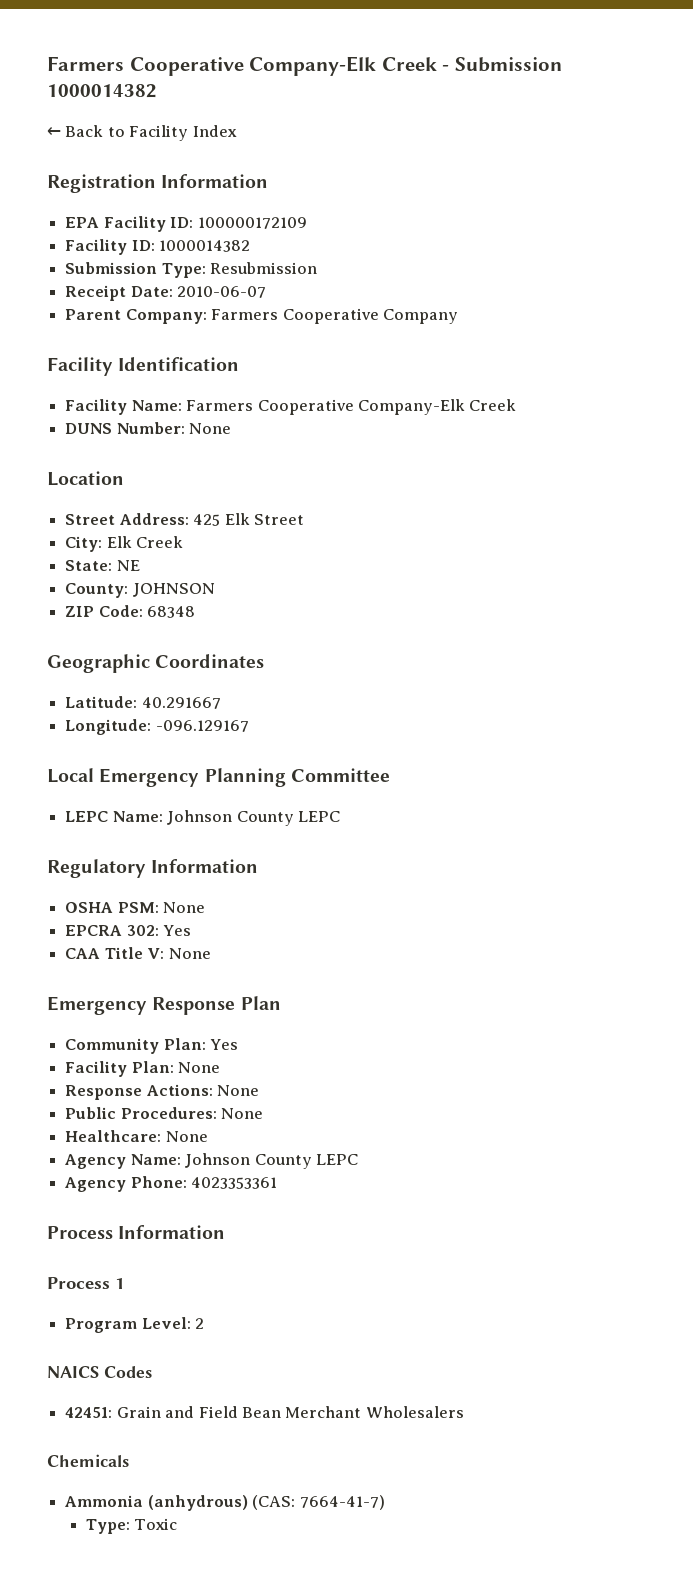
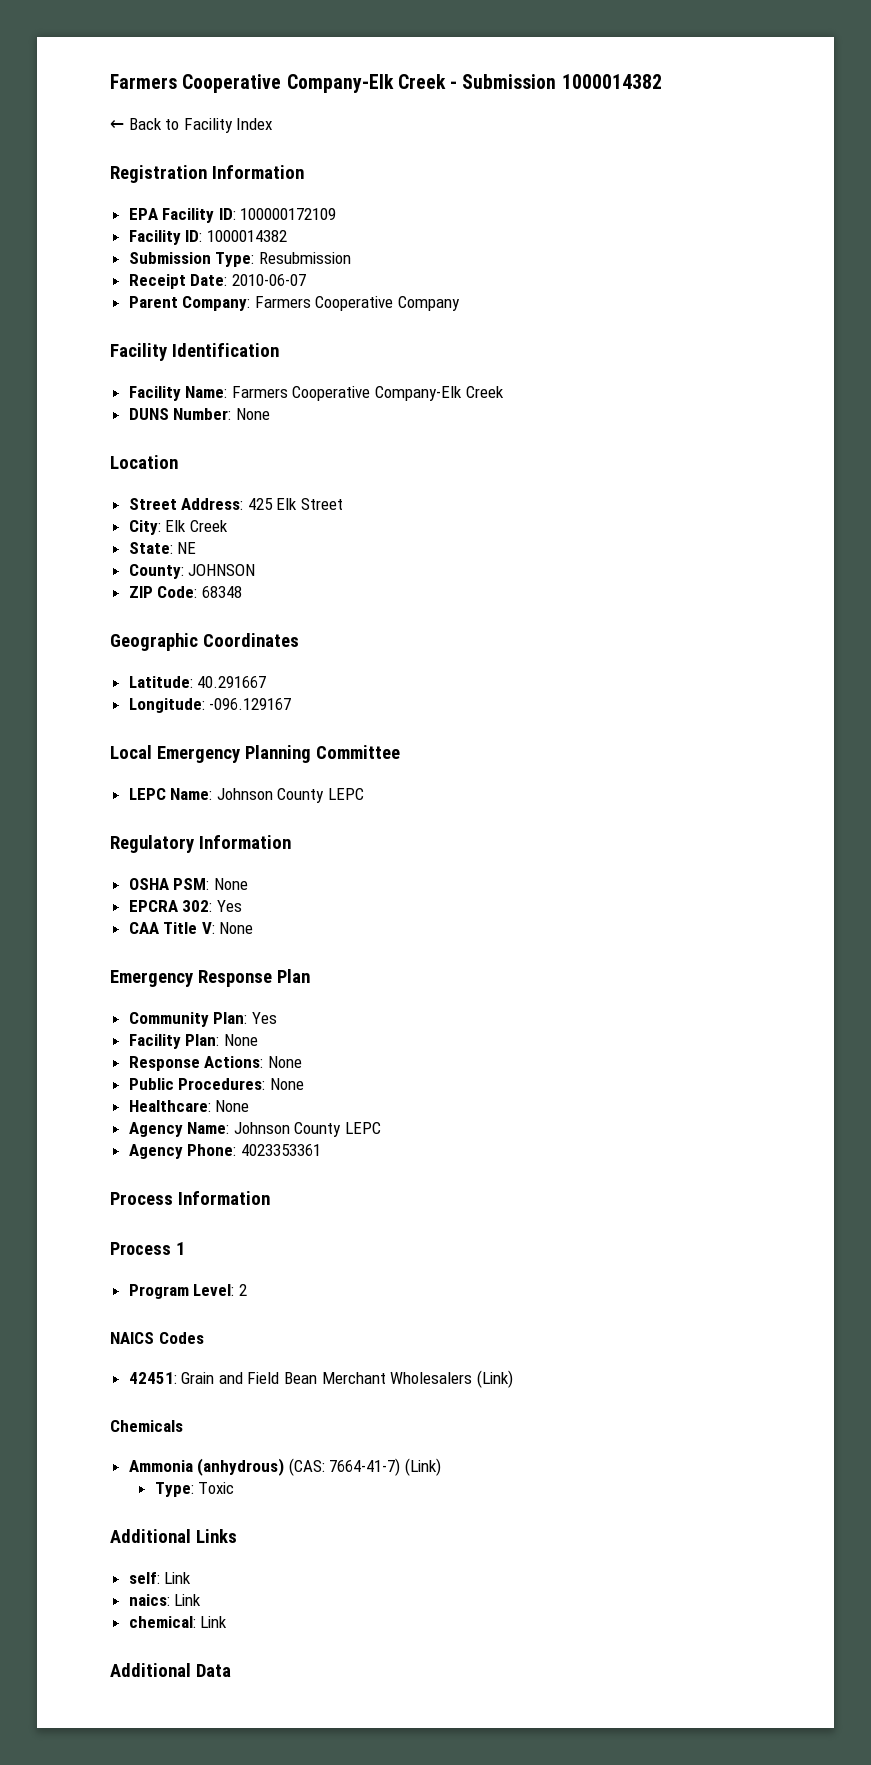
- 42451: Grain and Field Bean Merchant Wholesalers
+ 42451: Grain and Field Bean Merchant Wholesalers (Link)
- Ammonia (anhydrous) (CAS: 7664-41-7)
+ Ammonia (anhydrous) (CAS: 7664-41-7) (Link)
+ Additional Links
+ self: Link
+ naics: Link
+ chemical: Link
+ Additional Data

